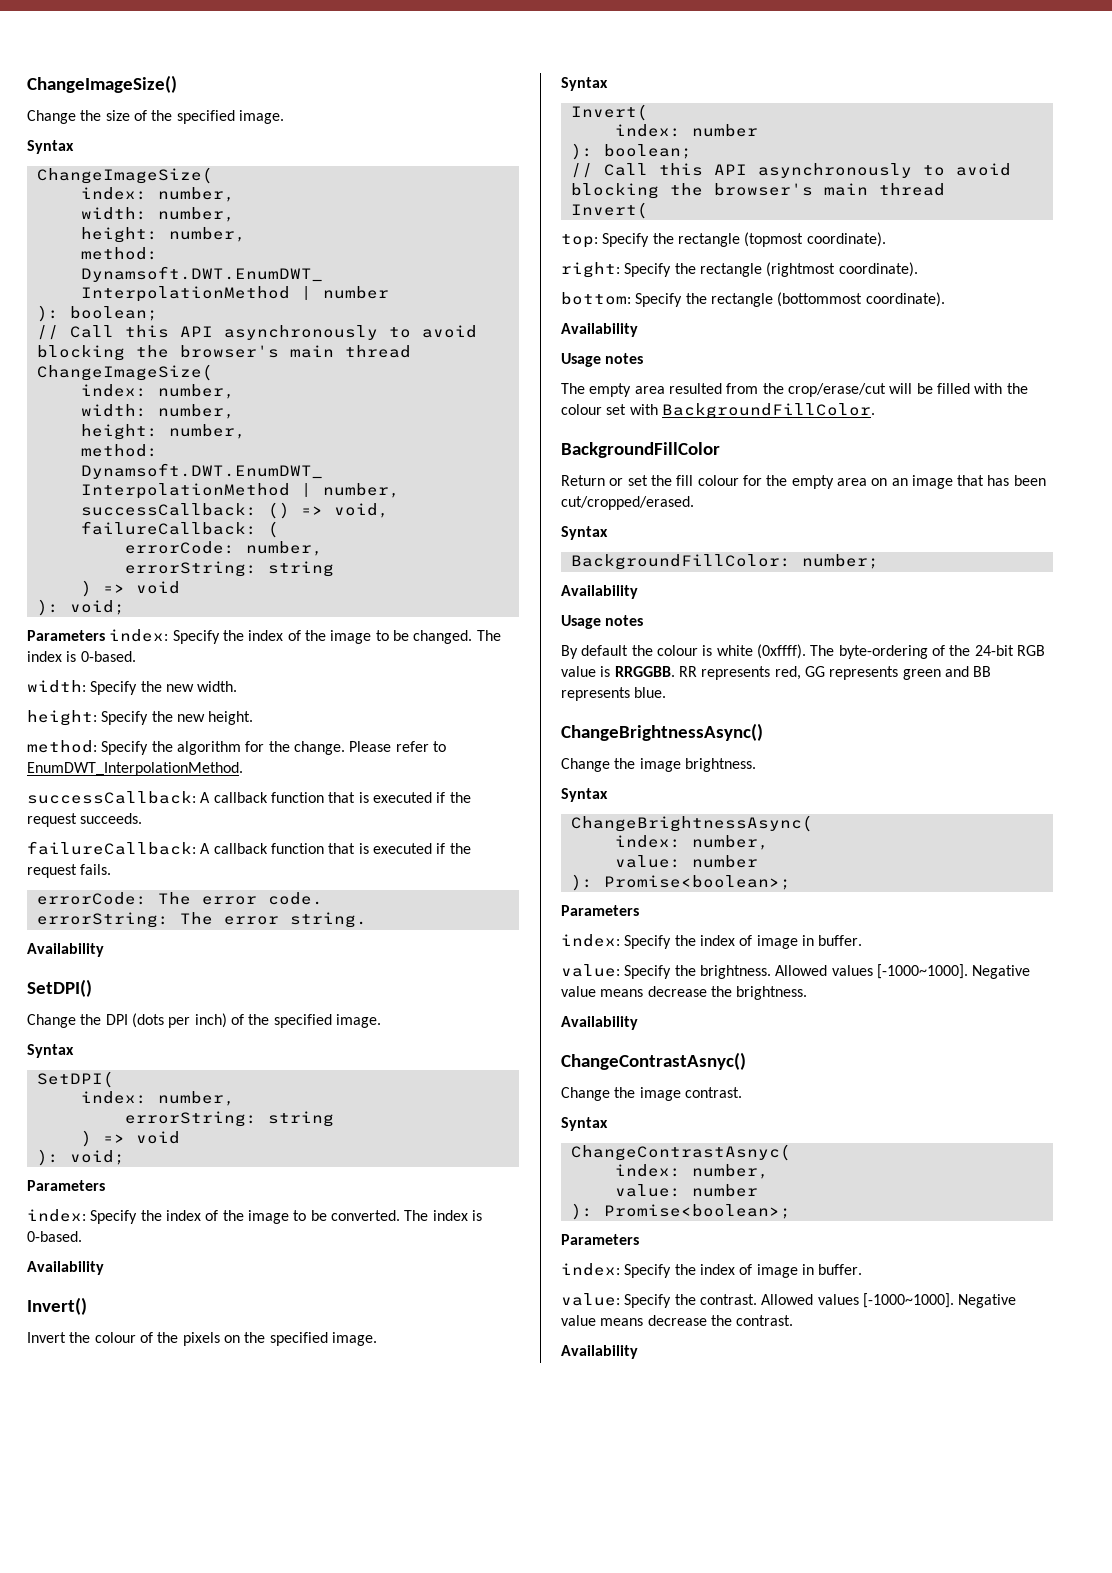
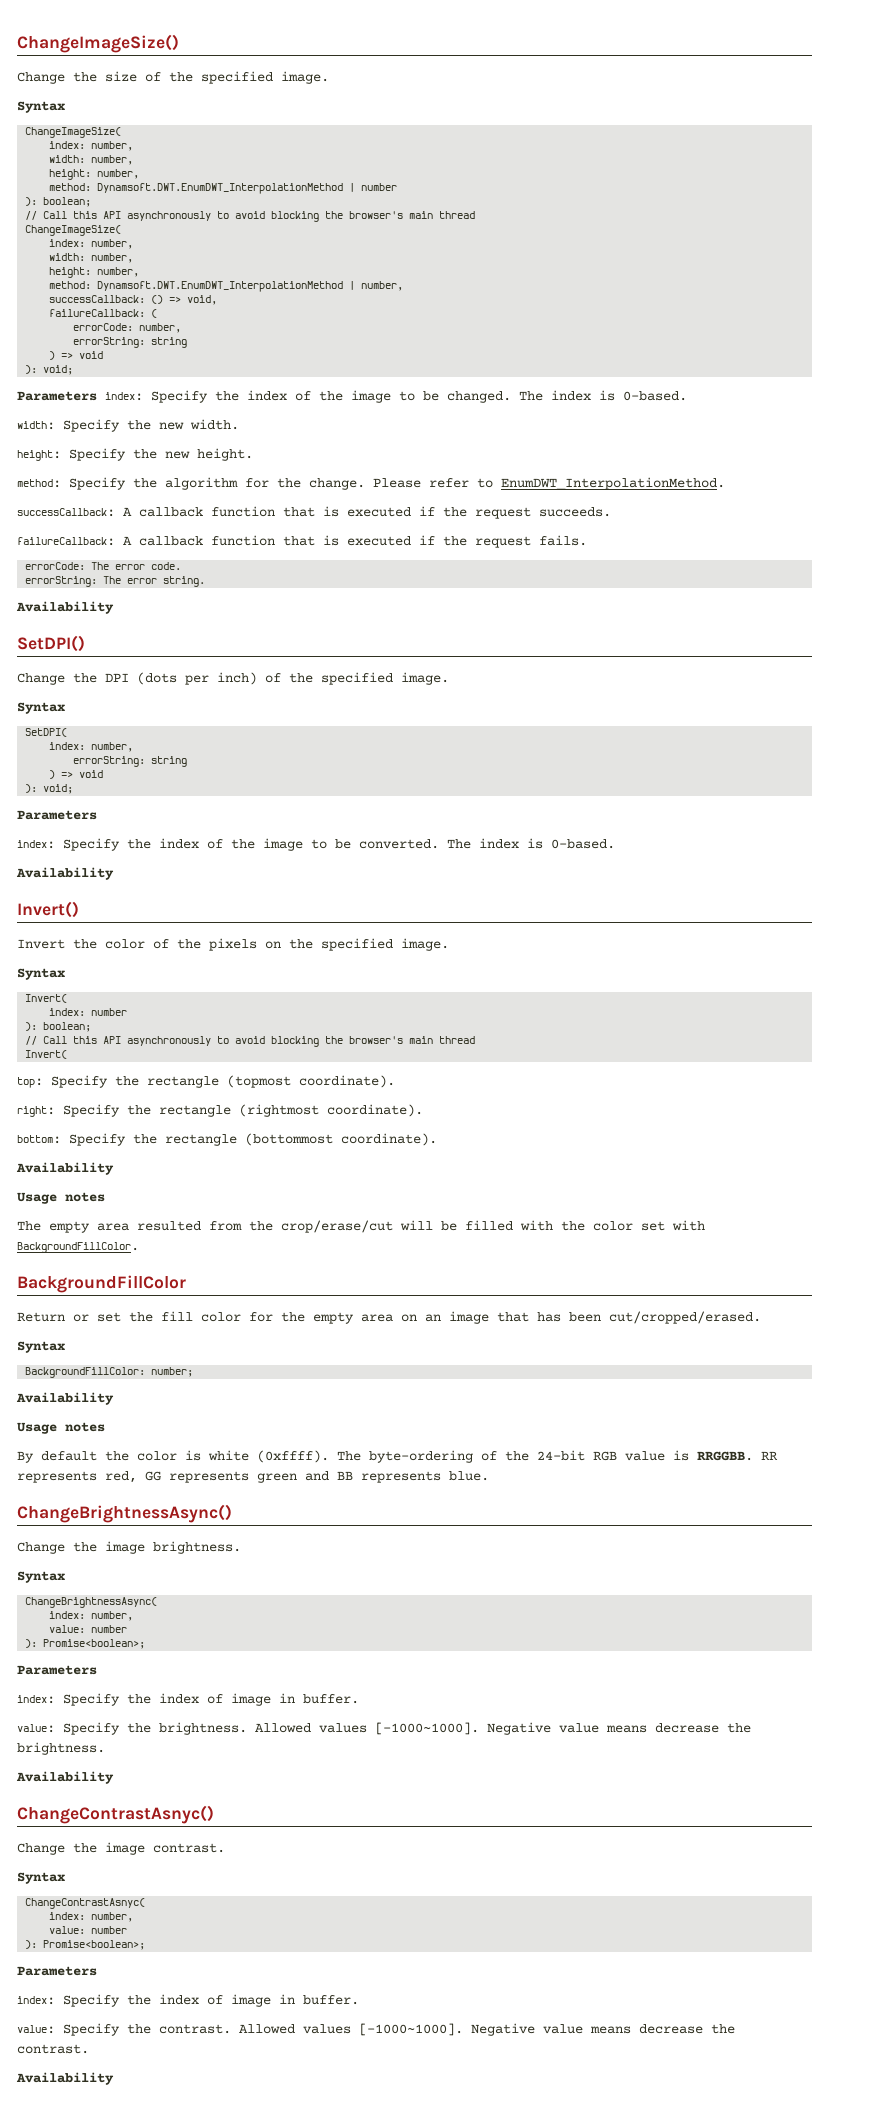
- Invert the colour of the pixels on the specified image.
+ Invert the color of the pixels on the specified image.
- The empty area resulted from the crop/erase/cut will be filled with the colour set with BackgroundFillColor.
+ The empty area resulted from the crop/erase/cut will be filled with the color set with BackgroundFillColor.
- Return or set the fill colour for the empty area on an image that has been cut/cropped/erased.
+ Return or set the fill color for the empty area on an image that has been cut/cropped/erased.
- By default the colour is white (0xffff).
+ By default the color is white (0xffff).

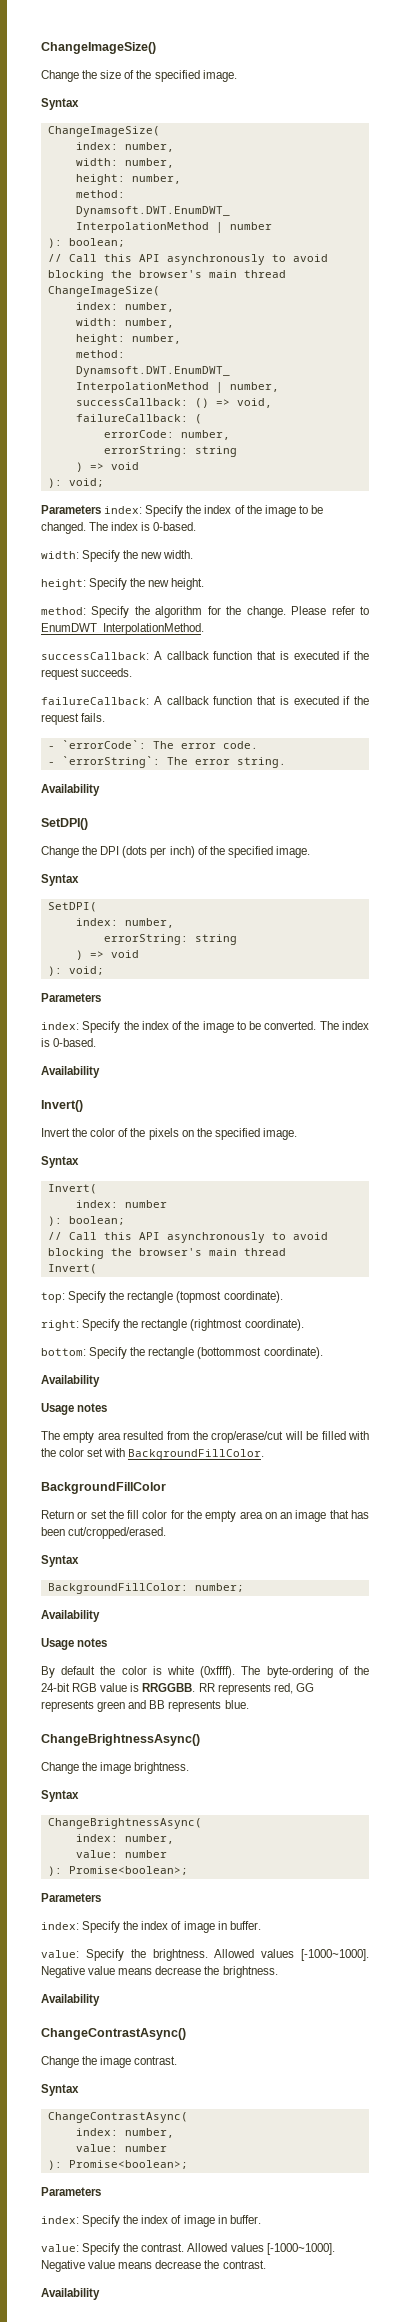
- errorCode: The error code.
+ - `errorCode`: The error code.
- errorString: The error string.
+ - `errorString`: The error string.
- ChangeContrastAsnyc()
+ ChangeContrastAsync()
- ChangeContrastAsnyc(
+ ChangeContrastAsync(

